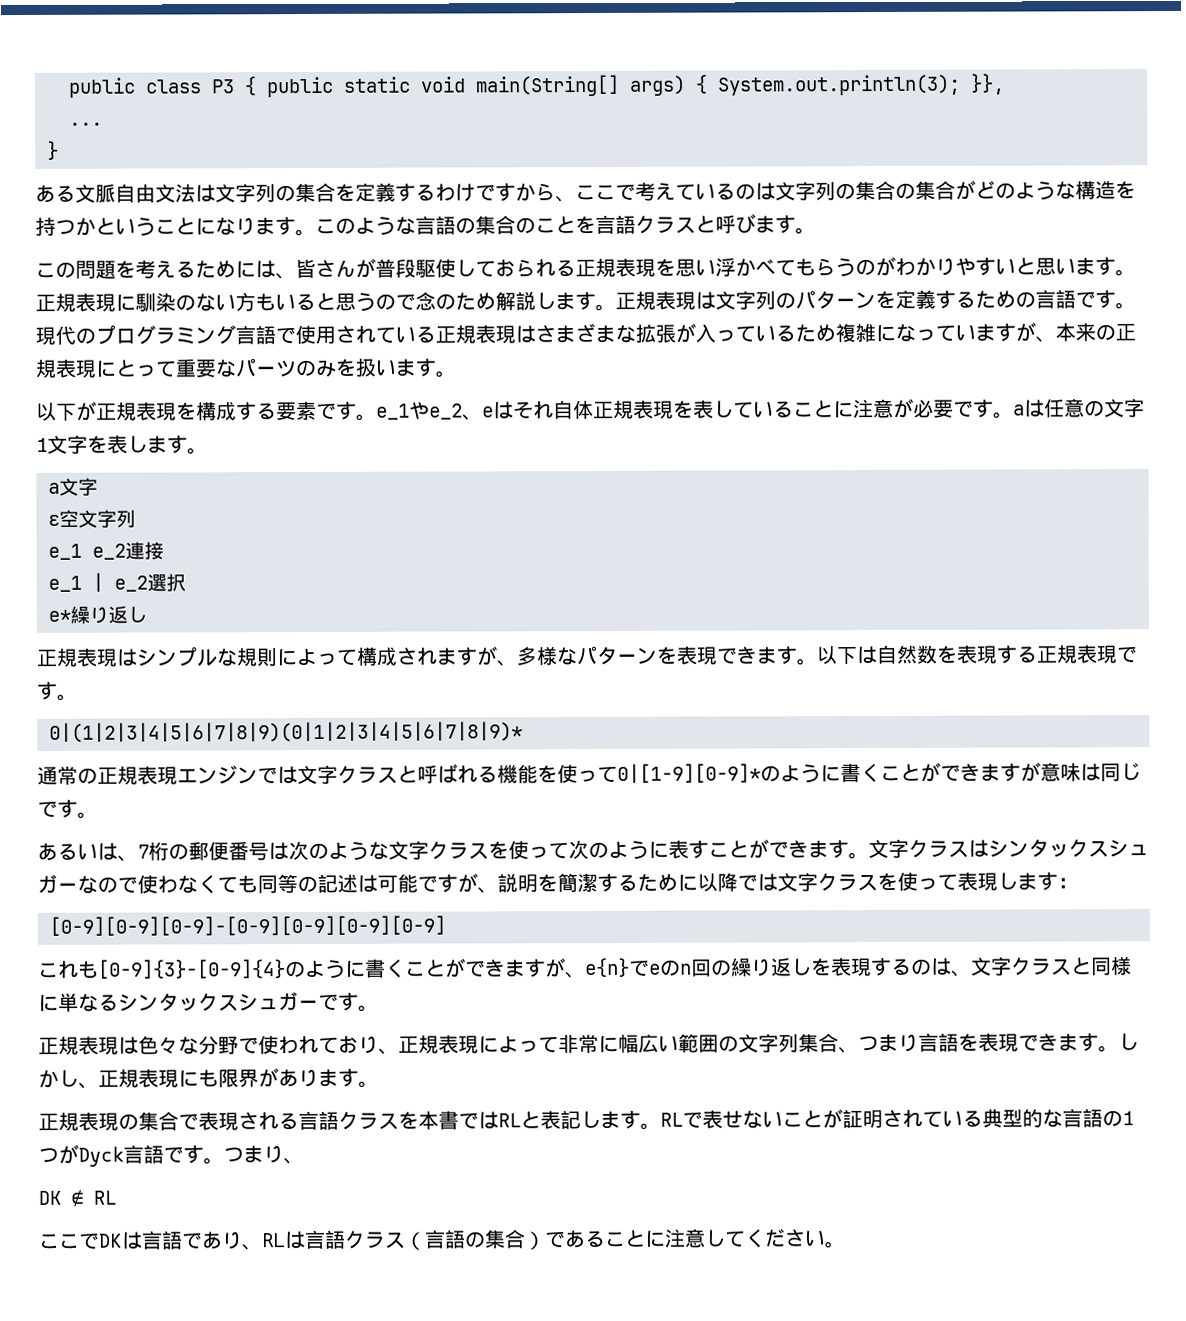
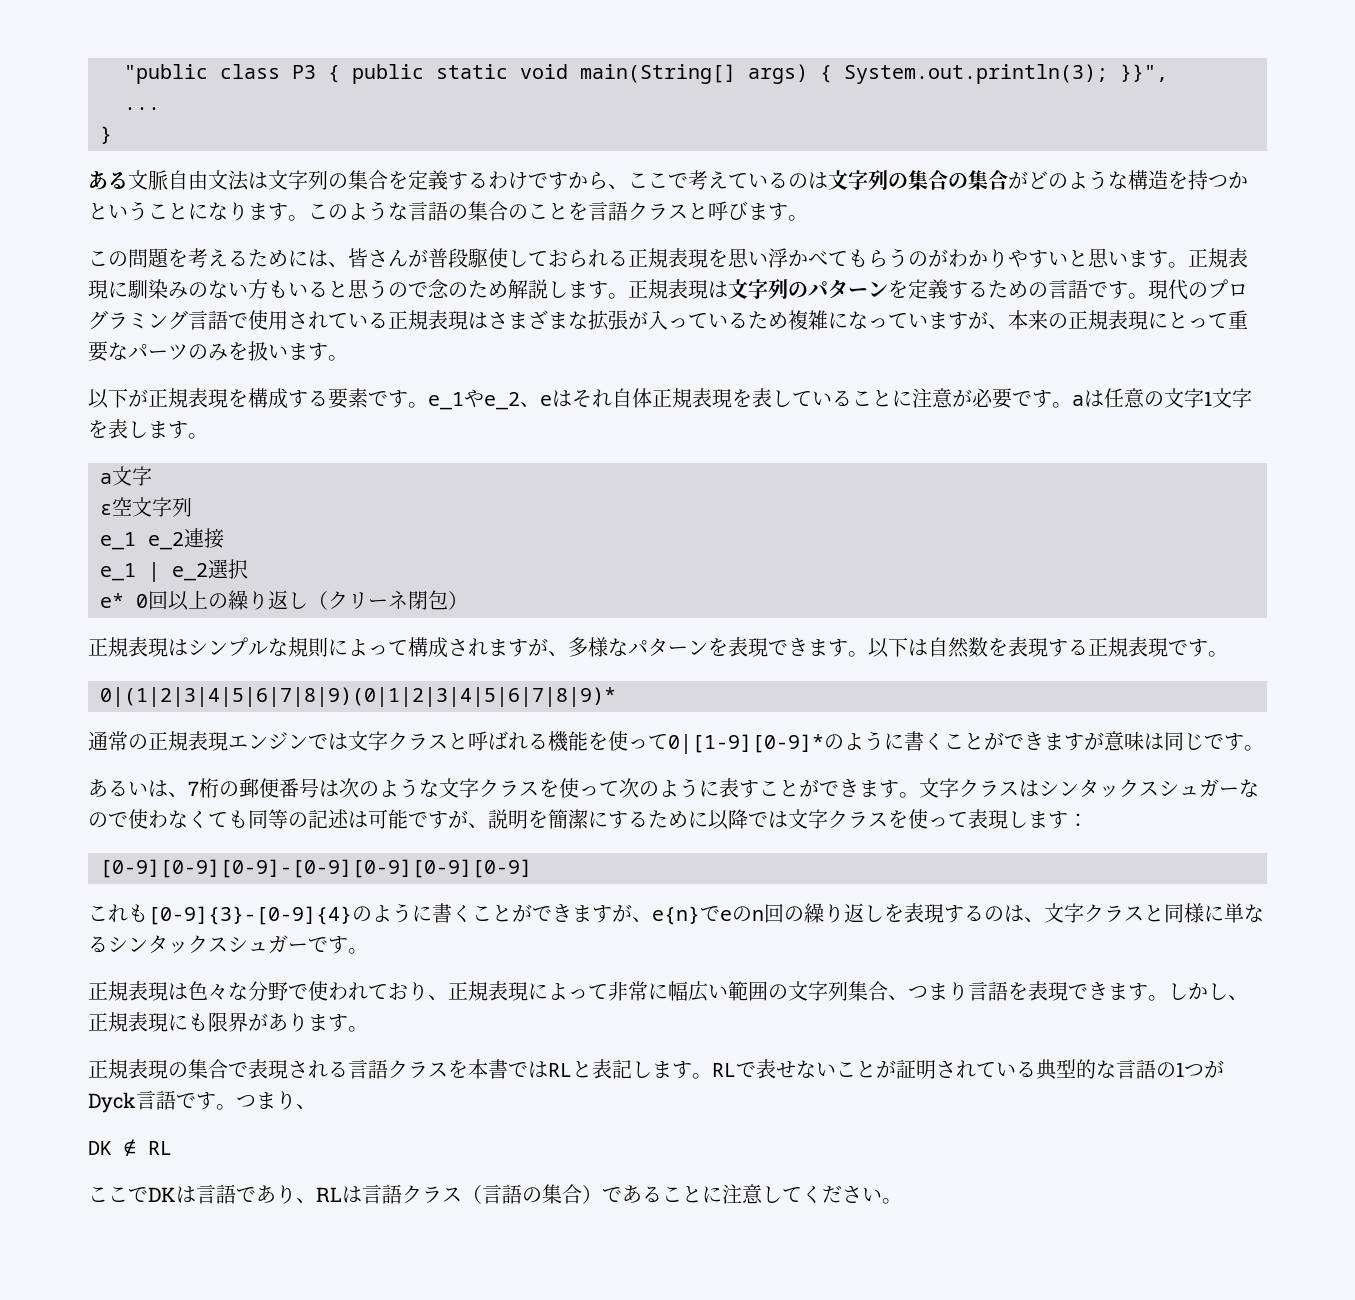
- public class P3 { public static void main(String[] args) { System.out.println(3); }},
+ "public class P3 { public static void main(String[] args) { System.out.println(3); }}",
- 正規表現に馴染のない方もいると思うので念のため解説します。
+ 正規表現に馴染みのない方もいると思うので念のため解説します。
- e*繰り返し
+ e* 0回以上の繰り返し（クリーネ閉包）
- 文字クラスはシンタックスシュガーなので使わなくても同等の記述は可能ですが、説明を簡潔するために以降では文字クラスを使って表現します：
+ 文字クラスはシンタックスシュガーなので使わなくても同等の記述は可能ですが、説明を簡潔にするために以降では文字クラスを使って表現します：

